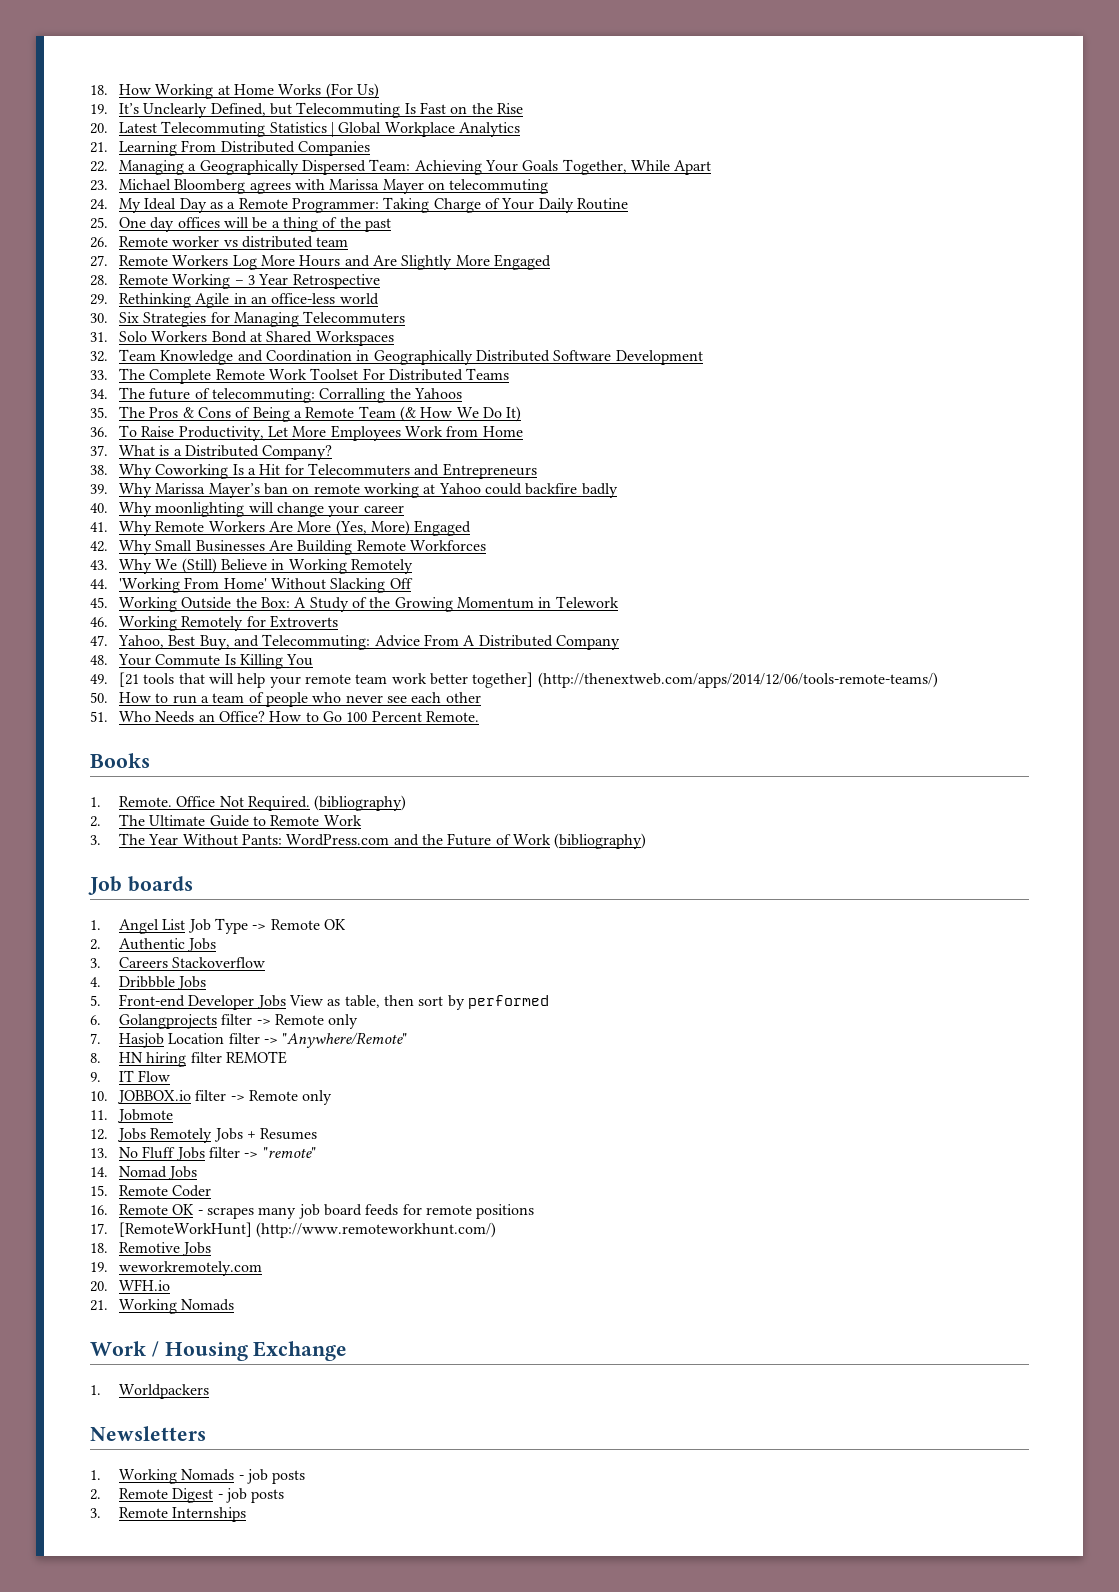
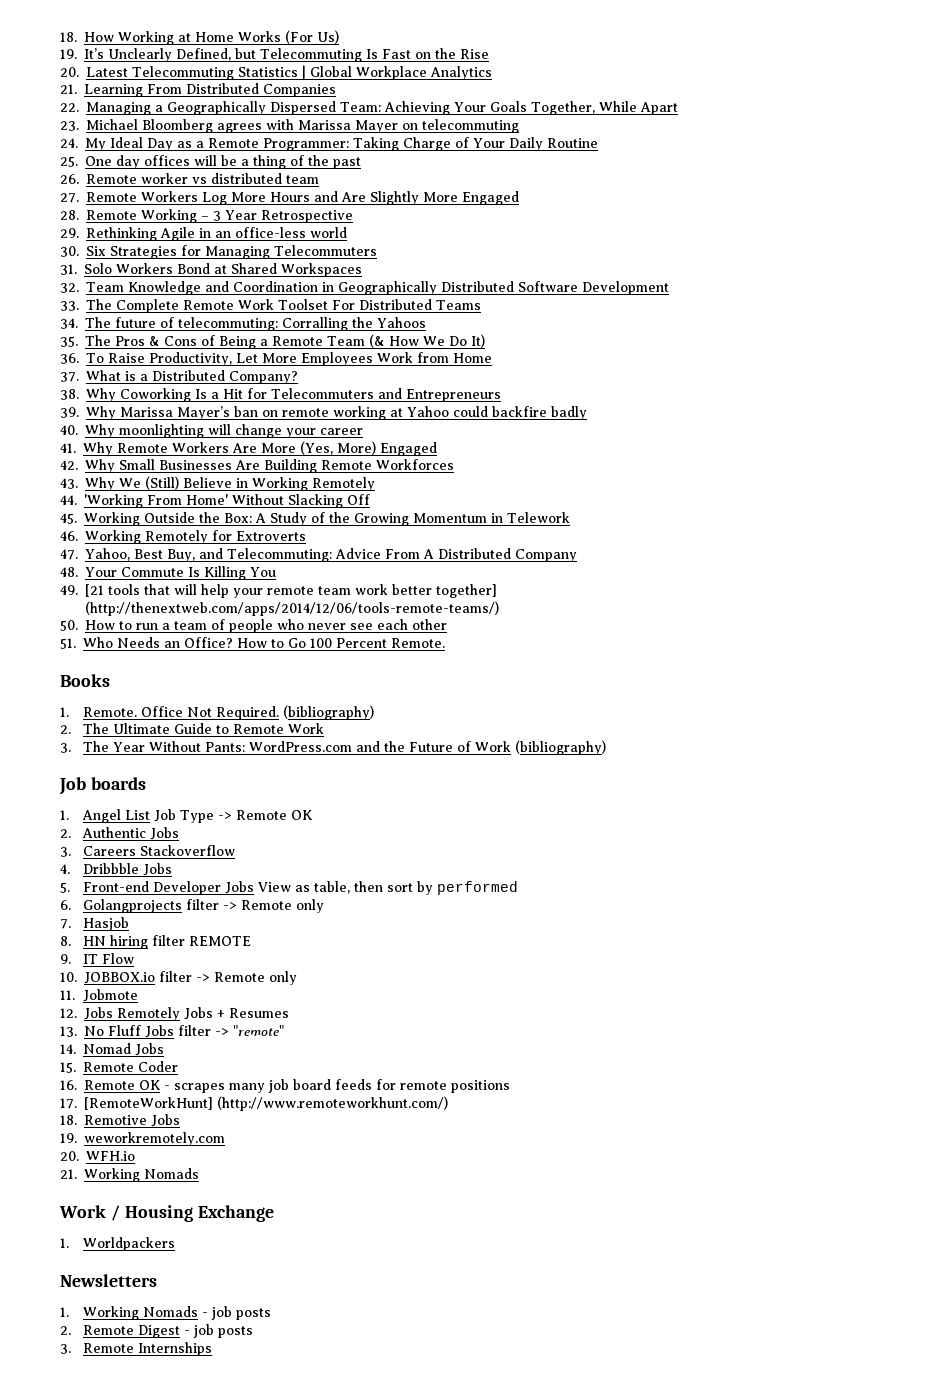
- 7. Hasjob Location filter -> "Anywhere/Remote"
+ 7. Hasjob

